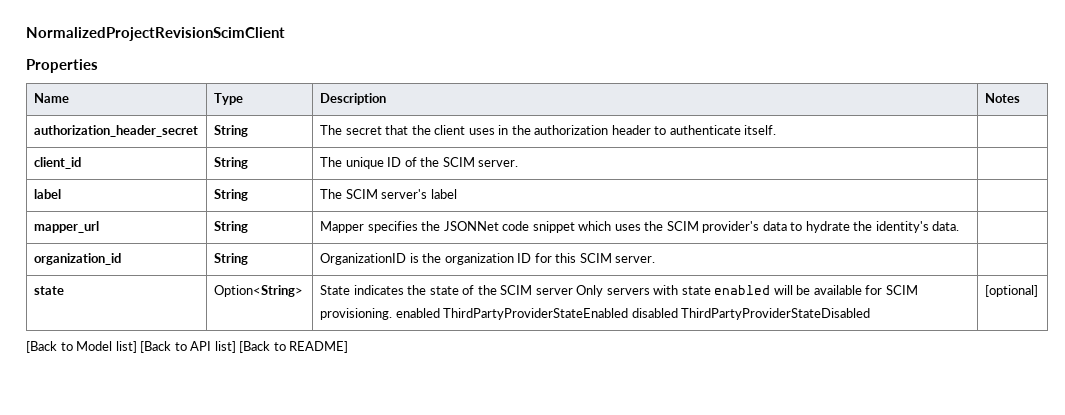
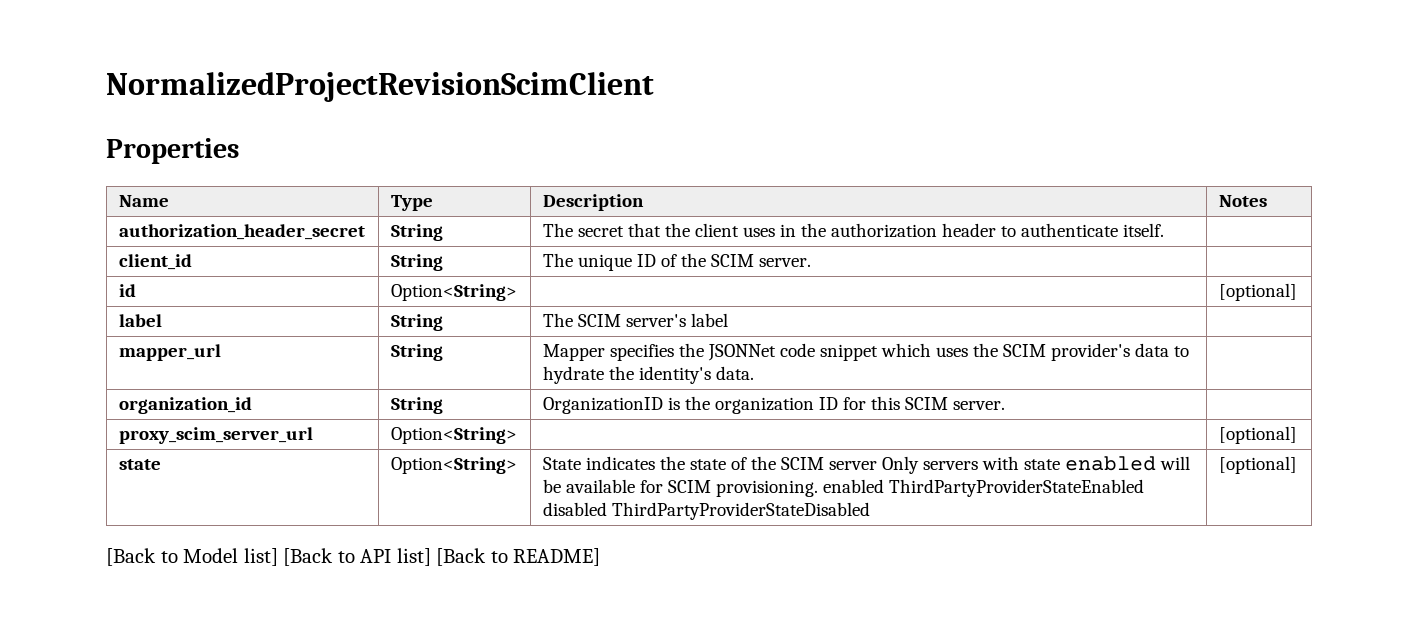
+ id | Option<String> | | [optional]
+ proxy_scim_server_url | Option<String> | | [optional]

